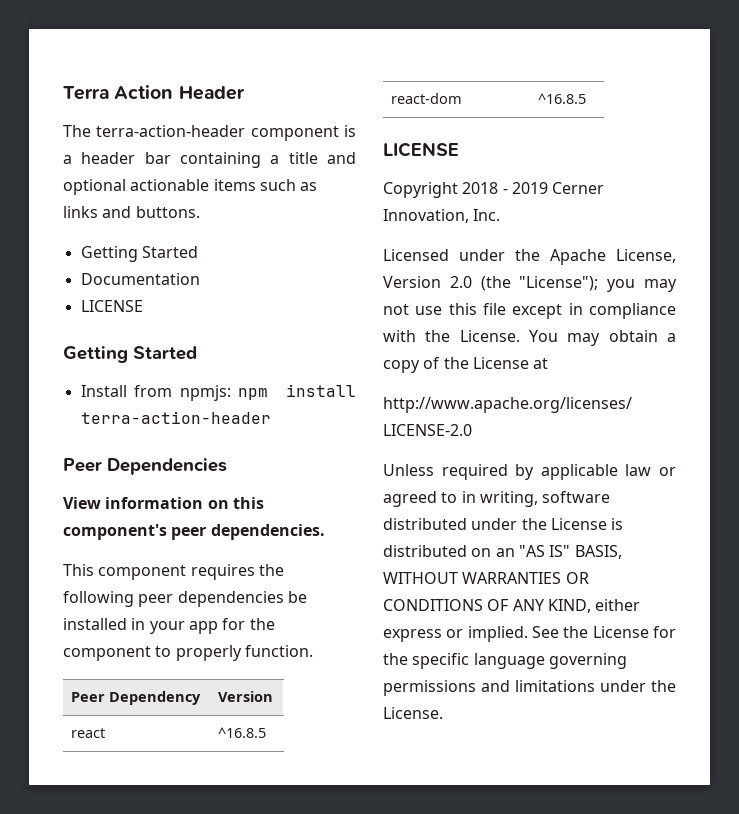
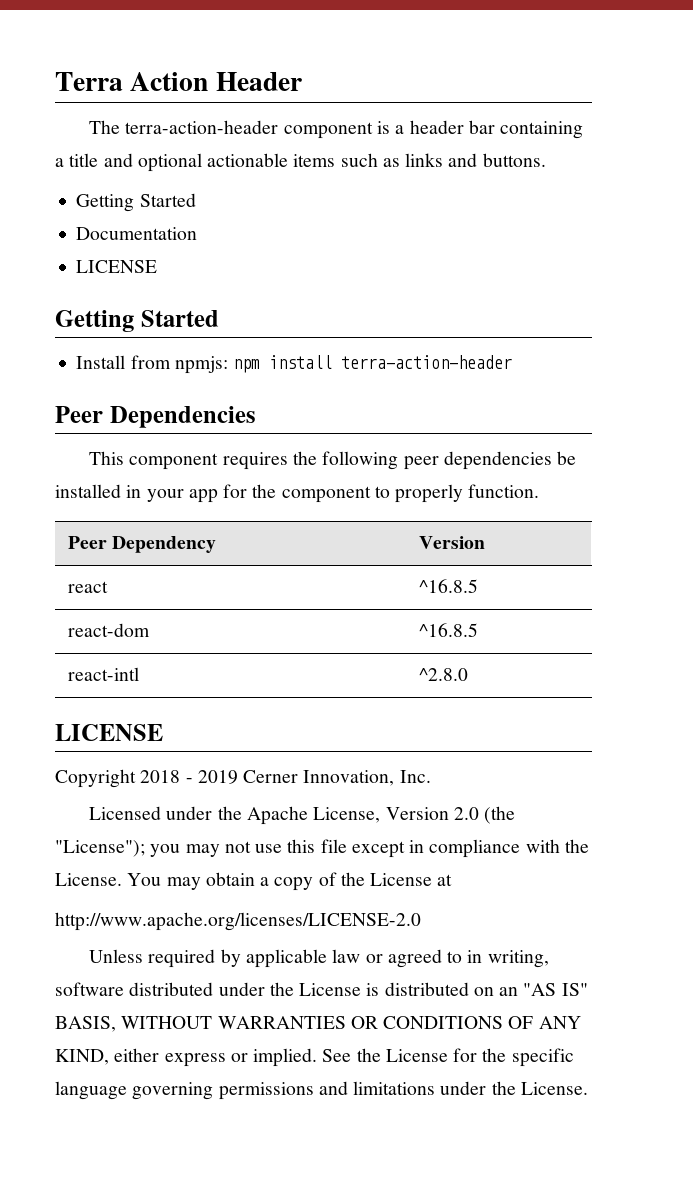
- View information on this component's peer dependencies.
+ react-intl | ^2.8.0

